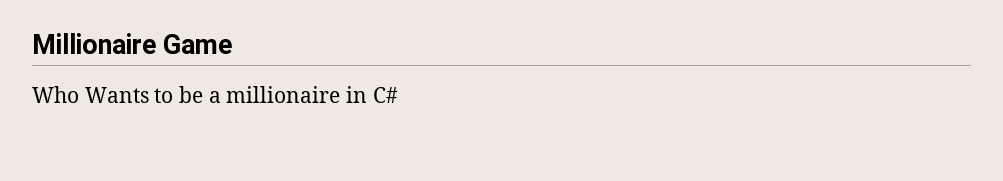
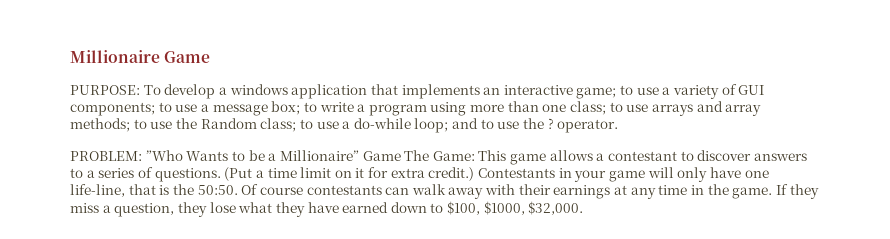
- Who Wants to be a millionaire in C#
+ PURPOSE: To develop a windows application that implements an interactive game; to use a variety of GUI components; to use a message box; to write a program using more than one class; to use arrays and array methods; to use the Random class; to use a do-while loop; and to use the ? operator.
+ PROBLEM: ”Who Wants to be a Millionaire” Game The Game: This game allows a contestant to discover answers to a series of questions. (Put a time limit on it for extra credit.) Contestants in your game will only have one life-line, that is the 50:50. Of course contestants can walk away with their earnings at any time in the game. If they miss a question, they lose what they have earned down to $100, $1000, $32,000.

